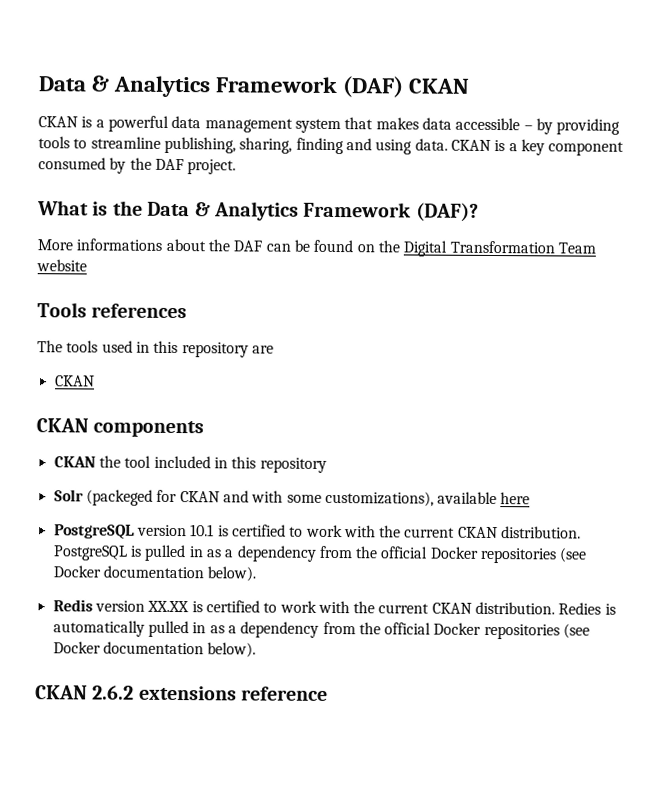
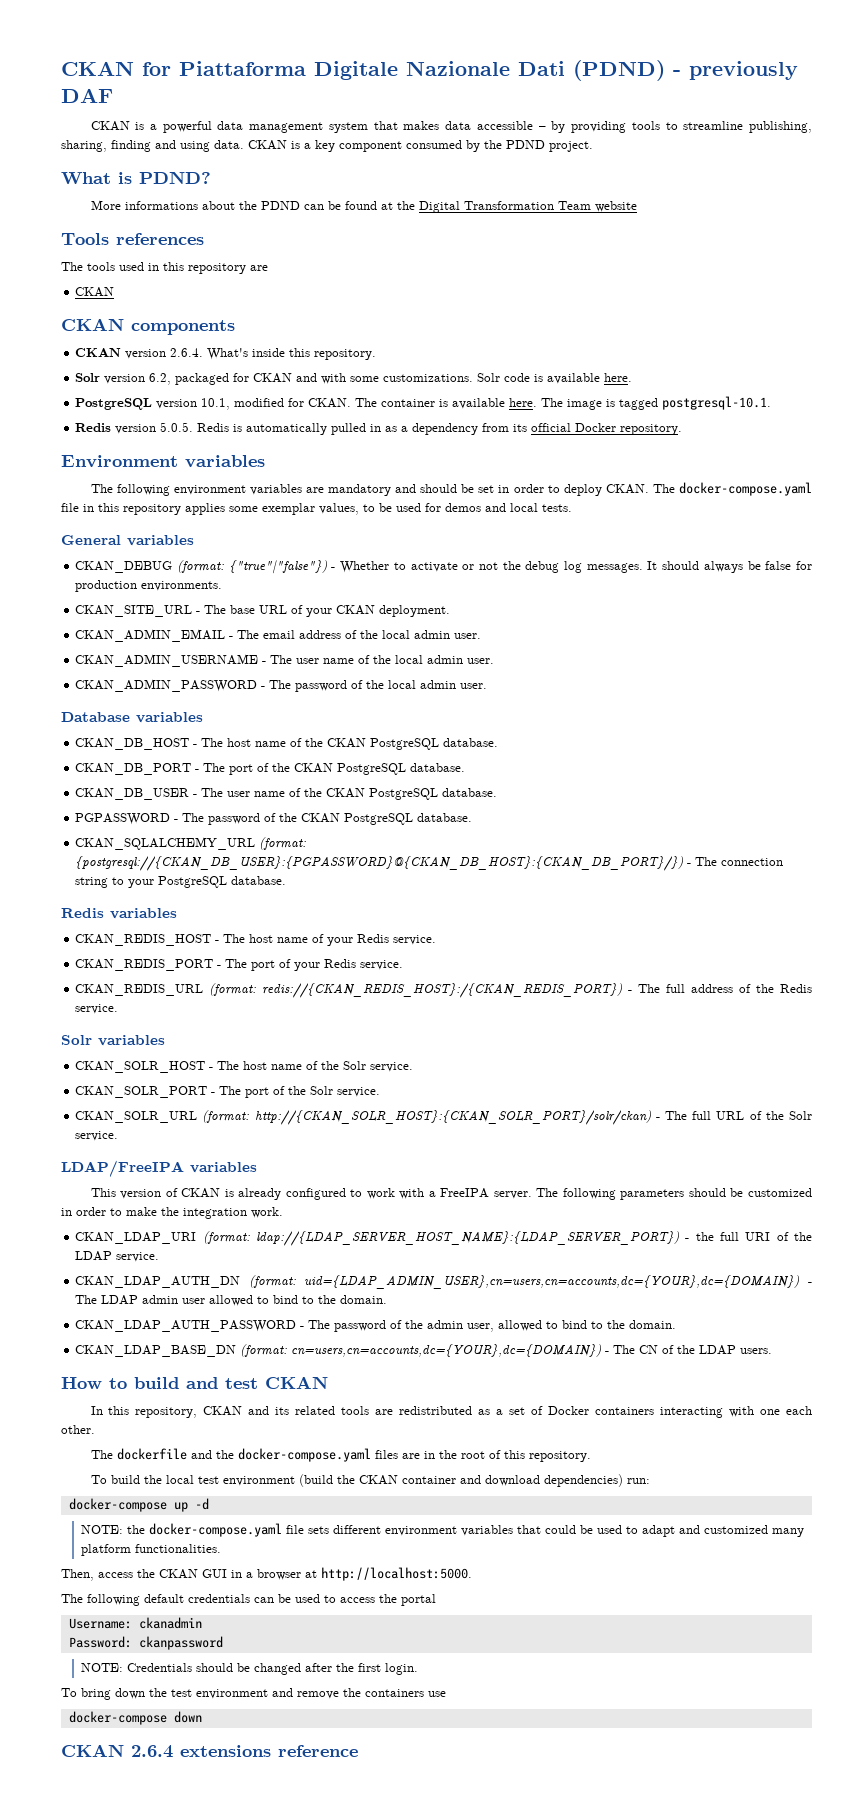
- Data & Analytics Framework (DAF) CKAN
+ CKAN for Piattaforma Digitale Nazionale Dati (PDND) - previously DAF
- CKAN is a key component consumed by the DAF project.
+ CKAN is a key component consumed by the PDND project.
- What is the Data & Analytics Framework (DAF)?
+ What is PDND?
- More informations about the DAF can be found on the Digital Transformation Team website
+ More informations about the PDND can be found at the Digital Transformation Team website
- CKAN the tool included in this repository
- Solr (packeged for CKAN and with some customizations), available here
- PostgreSQL version 10.1 is certified to work with the current CKAN distribution. PostgreSQL is pulled in as a dependency from the official Docker repositories (see Docker documentation below).
- Redis version XX.XX is certified to work with the current CKAN distribution. Redies is automatically pulled in as a dependency from the official Docker repositories (see Docker documentation below).
- CKAN 2.6.2 extensions reference
+ CKAN version 2.6.4. What's inside this repository.
+ Solr version 6.2, packaged for CKAN and with some customizations. Solr code is available here.
+ PostgreSQL version 10.1, modified for CKAN. The container is available here. The image is tagged postgresql-10.1.
+ Redis version 5.0.5. Redis is automatically pulled in as a dependency from its official Docker repository.
+ Environment variables
+ The following environment variables are mandatory and should be set in order to deploy CKAN. The docker-compose.yaml file in this repository applies some exemplar values, to be used for demos and local tests.
+ General variables
+ CKAN_DEBUG (format: {"true"|"false"}) - Whether to activate or not the debug log messages. It should always be false for production environments.
+ CKAN_SITE_URL - The base URL of your CKAN deployment.
+ CKAN_ADMIN_EMAIL - The email address of the local admin user.
+ CKAN_ADMIN_USERNAME - The user name of the local admin user.
+ CKAN_ADMIN_PASSWORD - The password of the local admin user.
+ Database variables
+ CKAN_DB_HOST - The host name of the CKAN PostgreSQL database.
+ CKAN_DB_PORT - The port of the CKAN PostgreSQL database.
+ CKAN_DB_USER - The user name of the CKAN PostgreSQL database.
+ PGPASSWORD - The password of the CKAN PostgreSQL database.
+ CKAN_SQLALCHEMY_URL (format: {postgresql://{CKAN_DB_USER}:{PGPASSWORD}@{CKAN_DB_HOST}:{CKAN_DB_PORT}/}) - The connection string to your PostgreSQL database.
+ Redis variables
+ CKAN_REDIS_HOST - The host name of your Redis service.
+ CKAN_REDIS_PORT - The port of your Redis service.
+ CKAN_REDIS_URL (format: redis://{CKAN_REDIS_HOST}:/{CKAN_REDIS_PORT}) - The full address of the Redis service.
+ Solr variables
+ CKAN_SOLR_HOST - The host name of the Solr service.
+ CKAN_SOLR_PORT - The port of the Solr service.
+ CKAN_SOLR_URL (format: http://{CKAN_SOLR_HOST}:{CKAN_SOLR_PORT}/solr/ckan) - The full URL of the Solr service.
+ LDAP/FreeIPA variables
+ This version of CKAN is already configured to work with a FreeIPA server. The following parameters should be customized in order to make the integration work.
+ CKAN_LDAP_URI (format: ldap://{LDAP_SERVER_HOST_NAME}:{LDAP_SERVER_PORT}) - the full URI of the LDAP service.
+ CKAN_LDAP_AUTH_DN (format: uid={LDAP_ADMIN_USER},cn=users,cn=accounts,dc={YOUR},dc={DOMAIN}) - The LDAP admin user allowed to bind to the domain.
+ CKAN_LDAP_AUTH_PASSWORD - The password of the admin user, allowed to bind to the domain.
+ CKAN_LDAP_BASE_DN (format: cn=users,cn=accounts,dc={YOUR},dc={DOMAIN}) - The CN of the LDAP users.
+ How to build and test CKAN
+ In this repository, CKAN and its related tools are redistributed as a set of Docker containers interacting with one each other.
+ The dockerfile and the docker-compose.yaml files are in the root of this repository.
+ To build the local test environment (build the CKAN container and download dependencies) run:
+ docker-compose up -d
+ NOTE: the docker-compose.yaml file sets different environment variables that could be used to adapt and customized many platform functionalities.
+ Then, access the CKAN GUI in a browser at http://localhost:5000.
+ The following default credentials can be used to access the portal
+ Username: ckanadmin
+ Password: ckanpassword
+ NOTE: Credentials should be changed after the first login.
+ To bring down the test environment and remove the containers use
+ docker-compose down
+ CKAN 2.6.4 extensions reference

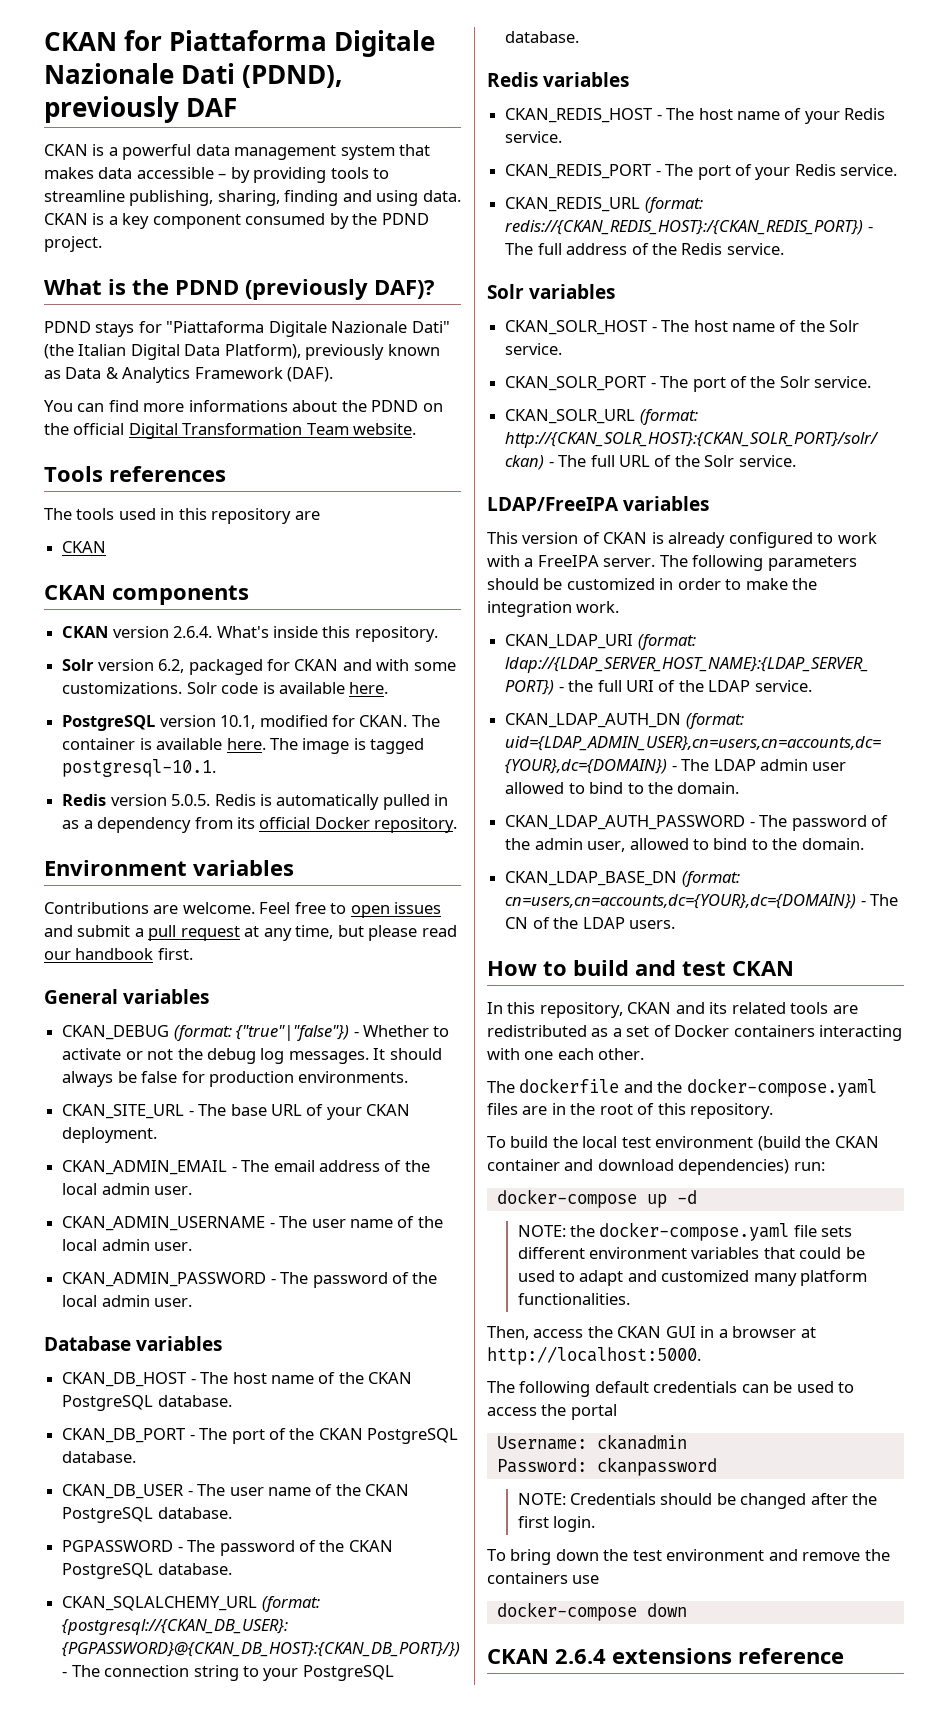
- CKAN for Piattaforma Digitale Nazionale Dati (PDND) - previously DAF
+ CKAN for Piattaforma Digitale Nazionale Dati (PDND), previously DAF
- What is PDND?
- More informations about the PDND can be found at the Digital Transformation Team website
+ What is the PDND (previously DAF)?
+ PDND stays for "Piattaforma Digitale Nazionale Dati" (the Italian Digital Data Platform), previously known as Data & Analytics Framework (DAF).
+ You can find more informations about the PDND on the official Digital Transformation Team website.
- The following environment variables are mandatory and should be set in order to deploy CKAN. The docker-compose.yaml file in this repository applies some exemplar values, to be used for demos and local tests.
+ Contributions are welcome. Feel free to open issues and submit a pull request at any time, but please read our handbook first.

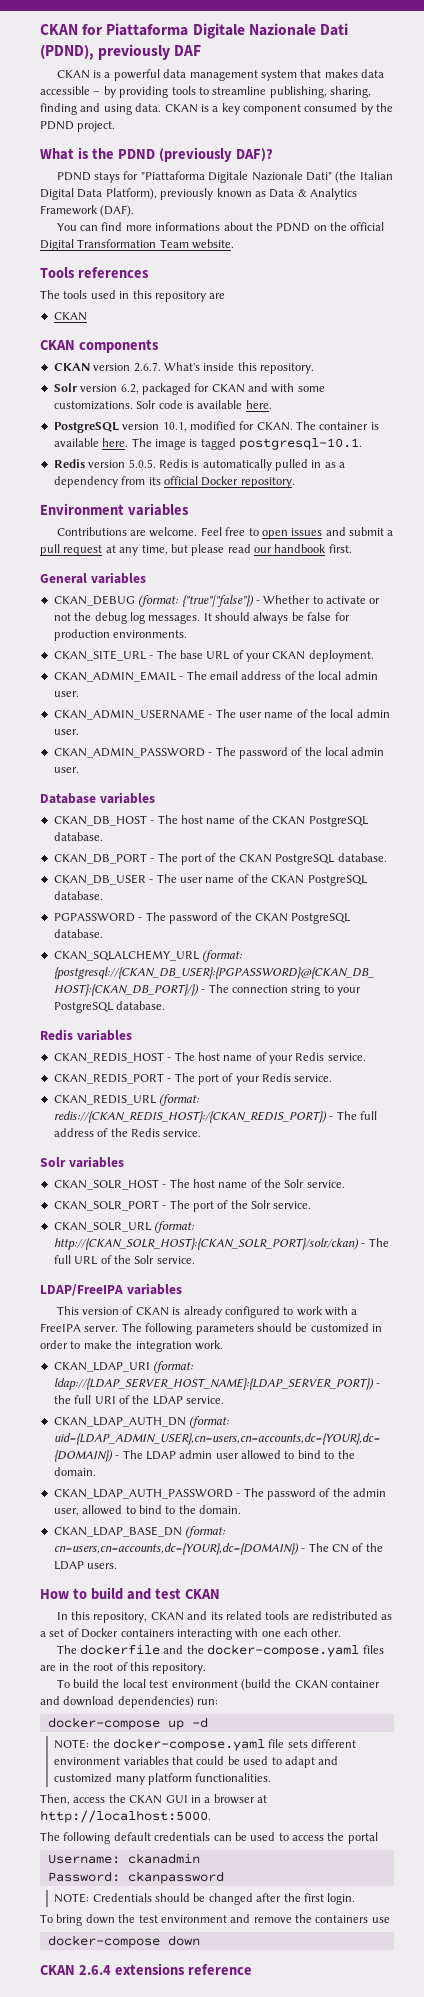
- CKAN version 2.6.4. What's inside this repository.
+ CKAN version 2.6.7. What's inside this repository.

